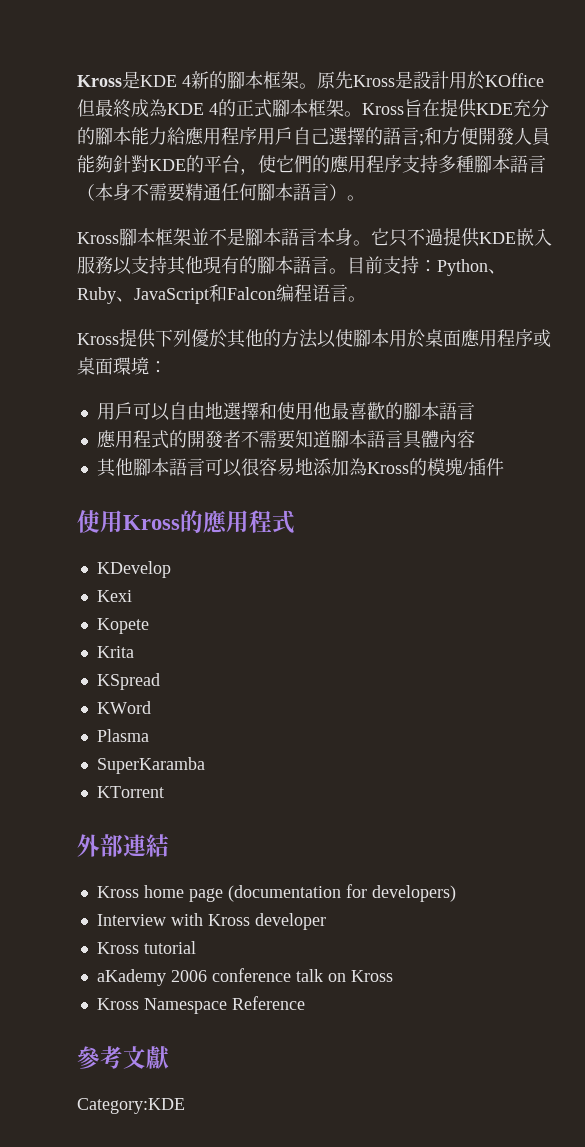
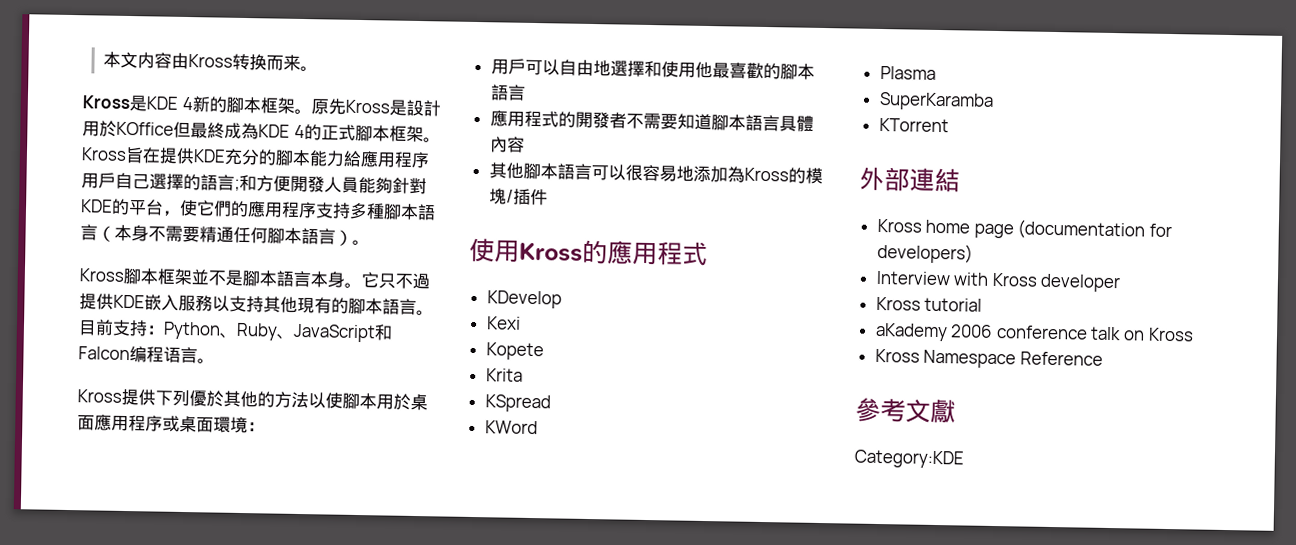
+ 本文内容由Kross转换而来。

